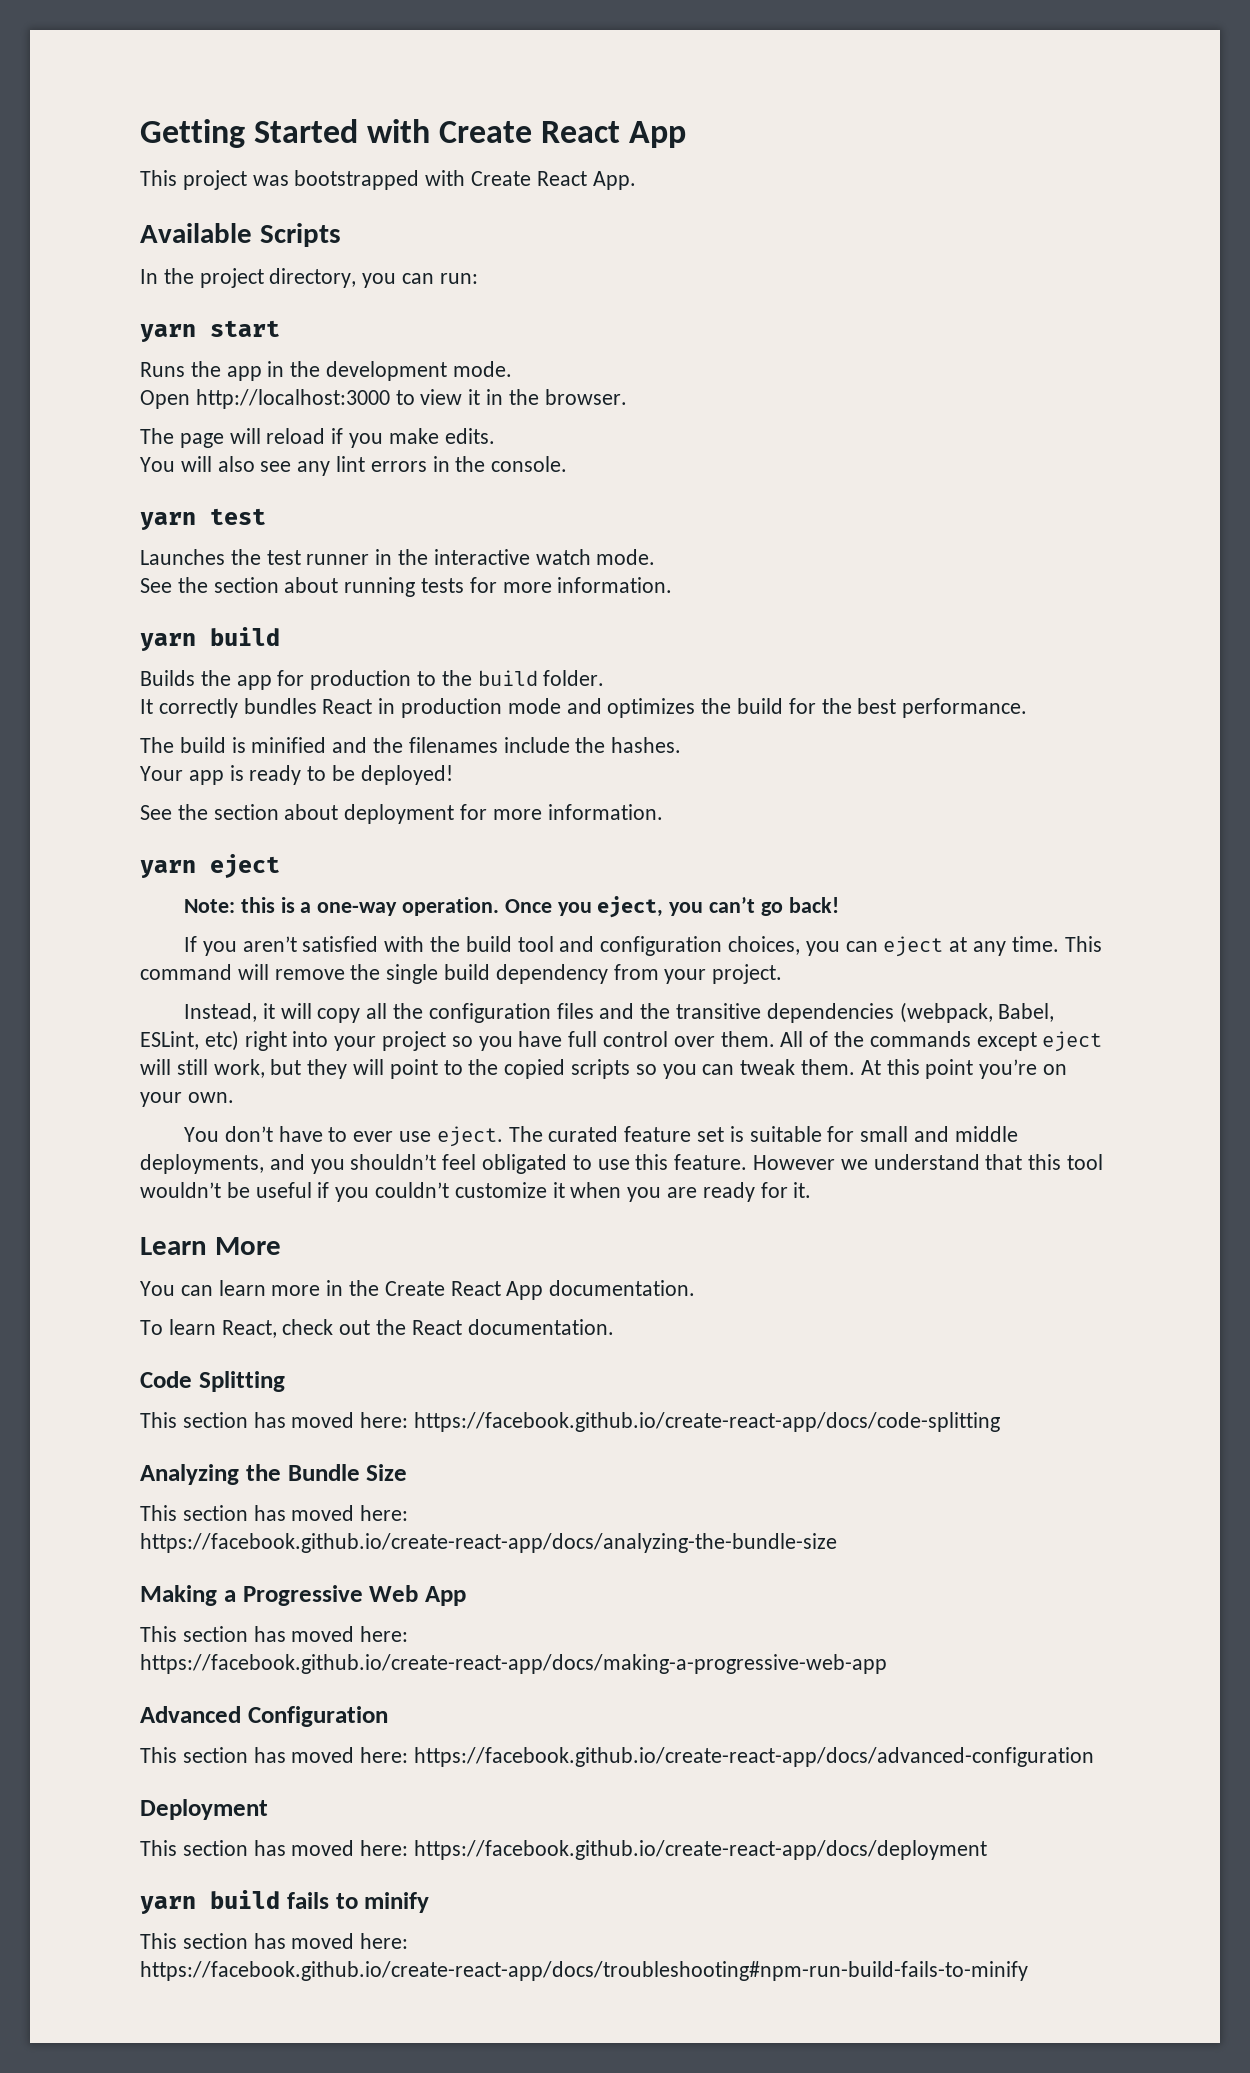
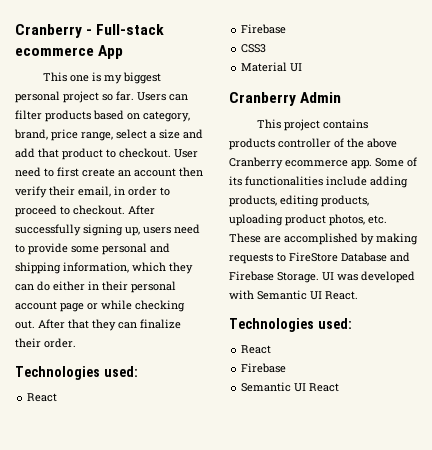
- Getting Started with Create React App
- This project was bootstrapped with Create React App.
- Available Scripts
- In the project directory, you can run:
- yarn start
- Runs the app in the development mode.
- Open http://localhost:3000 to view it in the browser.
- The page will reload if you make edits.
- You will also see any lint errors in the console.
- yarn test
- Launches the test runner in the interactive watch mode.
- See the section about running tests for more information.
- yarn build
- Builds the app for production to the build folder.
- It correctly bundles React in production mode and optimizes the build for the best performance.
- The build is minified and the filenames include the hashes.
- Your app is ready to be deployed!
- See the section about deployment for more information.
- yarn eject
- Note: this is a one-way operation. Once you eject, you can’t go back!
- If you aren’t satisfied with the build tool and configuration choices, you can eject at any time. This command will remove the single build dependency from your project.
- Instead, it will copy all the configuration files and the transitive dependencies (webpack, Babel, ESLint, etc) right into your project so you have full control over them. All of the commands except eject will still work, but they will point to the copied scripts so you can tweak them. At this point you’re on your own.
- You don’t have to ever use eject. The curated feature set is suitable for small and middle deployments, and you shouldn’t feel obligated to use this feature. However we understand that this tool wouldn’t be useful if you couldn’t customize it when you are ready for it.
- Learn More
- You can learn more in the Create React App documentation.
- To learn React, check out the React documentation.
- Code Splitting
- This section has moved here: https://facebook.github.io/create-react-app/docs/code-splitting
- Analyzing the Bundle Size
- This section has moved here: https://facebook.github.io/create-react-app/docs/analyzing-the-bundle-size
- Making a Progressive Web App
- This section has moved here: https://facebook.github.io/create-react-app/docs/making-a-progressive-web-app
- Advanced Configuration
- This section has moved here: https://facebook.github.io/create-react-app/docs/advanced-configuration
- Deployment
- This section has moved here: https://facebook.github.io/create-react-app/docs/deployment
- yarn build fails to minify
- This section has moved here: https://facebook.github.io/create-react-app/docs/troubleshooting#npm-run-build-fails-to-minify
+ Cranberry - Full-stack ecommerce App
+ This one is my biggest personal project so far. Users can filter products based on category, brand, price range, select a size and add that product to checkout. User need to first create an account then verify their email, in order to proceed to checkout. After successfully signing up, users need to provide some personal and shipping information, which they can do either in their personal account page or while checking out. After that they can finalize their order.
+ Technologies used:
+ React
+ Firebase
+ CSS3
+ Material UI
+ Cranberry Admin
+ This project contains products controller of the above Cranberry ecommerce app. Some of its functionalities include adding products, editing products, uploading product photos, etc. These are accomplished by making requests to FireStore Database and Firebase Storage. UI was developed with Semantic UI React.
+ Technologies used:
+ React
+ Firebase
+ Semantic UI React

